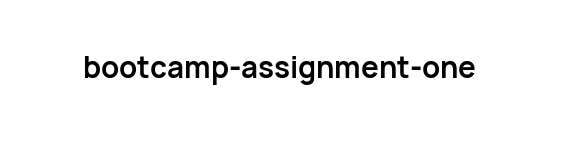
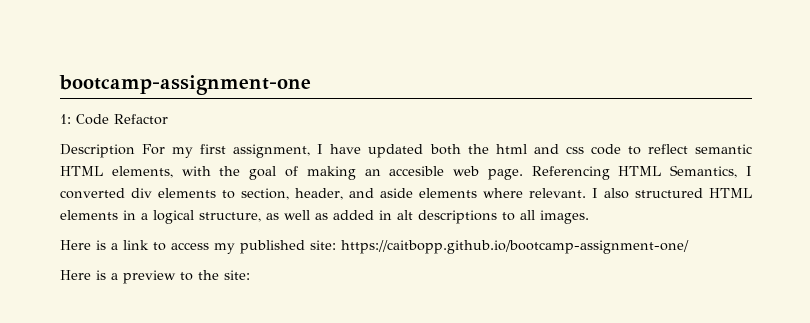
+ 1: Code Refactor
+ Description For my first assignment, I have updated both the html and css code to reflect semantic HTML elements, with the goal of making an accesible web page. Referencing HTML Semantics, I converted div elements to section, header, and aside elements where relevant. I also structured HTML elements in a logical structure, as well as added in alt descriptions to all images.
+ Here is a link to access my published site: https://caitbopp.github.io/bootcamp-assignment-one/
+ Here is a preview to the site:

